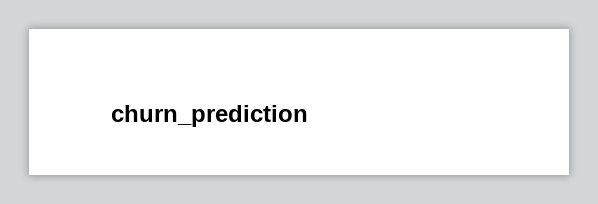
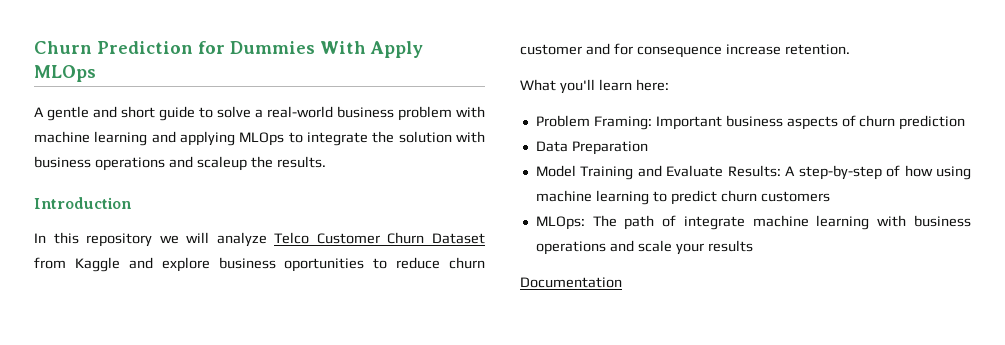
- churn_prediction
+ Churn Prediction for Dummies With Apply MLOps
+ A gentle and short guide to solve a real-world business problem with machine learning and applying MLOps to integrate the solution with business operations and scaleup the results.
+ Introduction
+ In this repository we will analyze Telco Customer Churn Dataset from Kaggle and explore business oportunities to reduce churn customer and for consequence increase retention.
+ What you'll learn here:
+ Problem Framing: Important business aspects of churn prediction
+ Data Preparation
+ Model Training and Evaluate Results: A step-by-step of how using machine learning to predict churn customers
+ MLOps: The path of integrate machine learning with business operations and scale your results
+ Documentation

